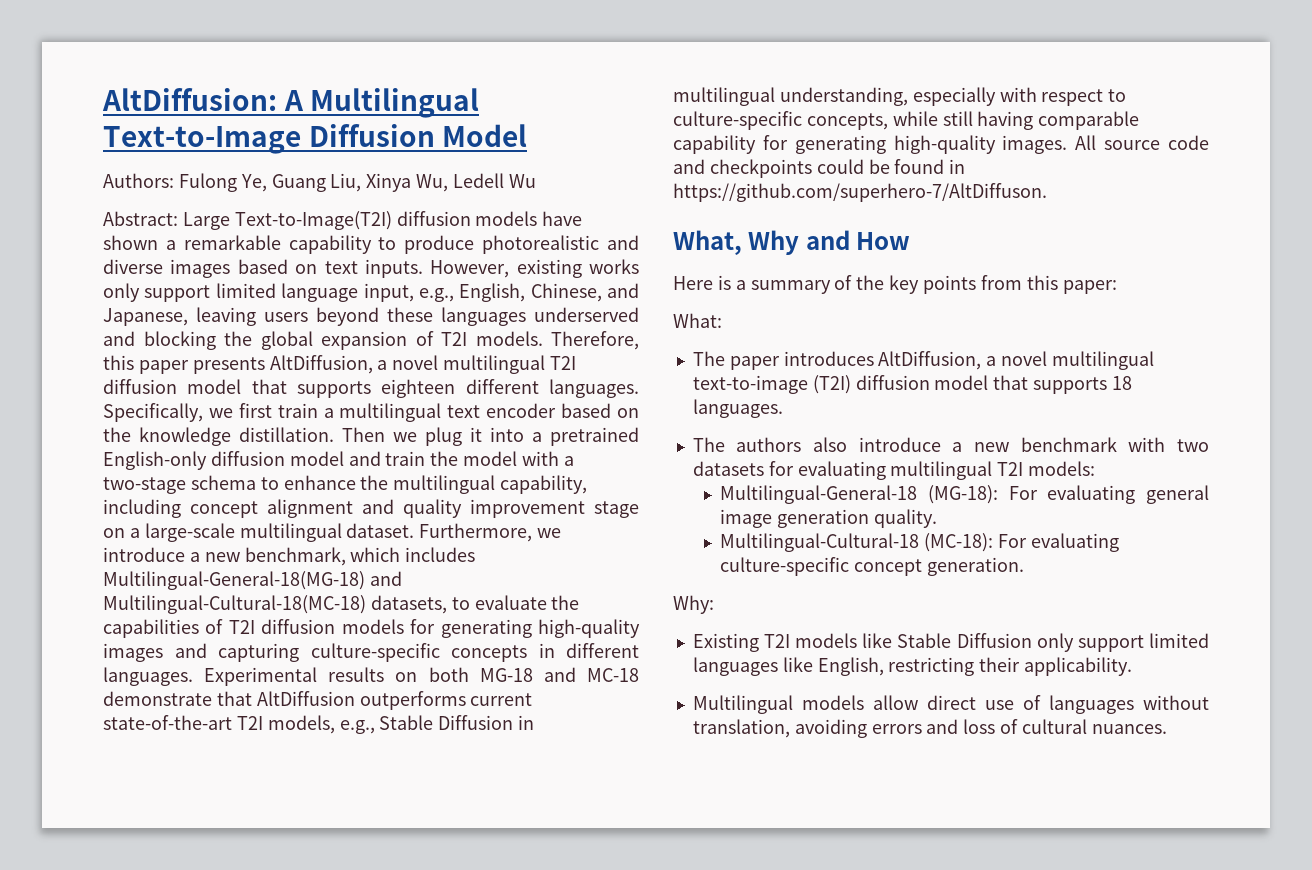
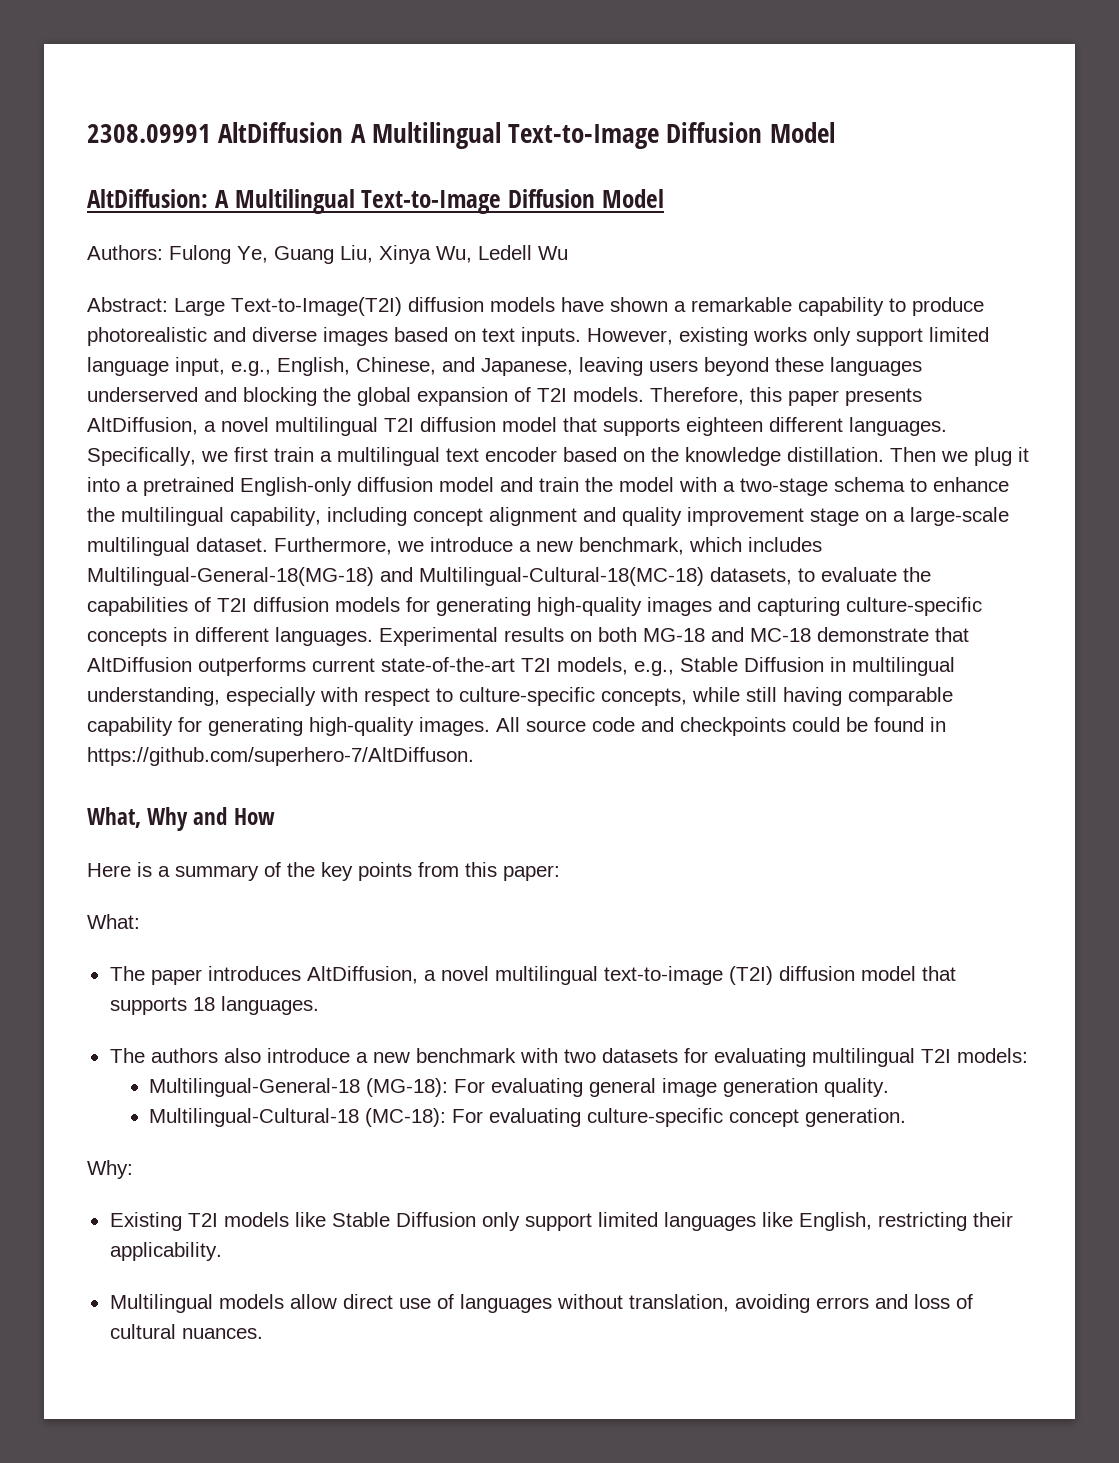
+ 2308.09991 AltDiffusion A Multilingual Text-to-Image Diffusion Model

